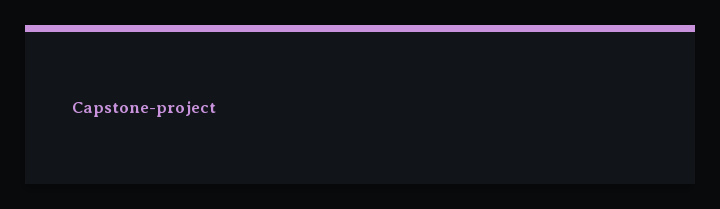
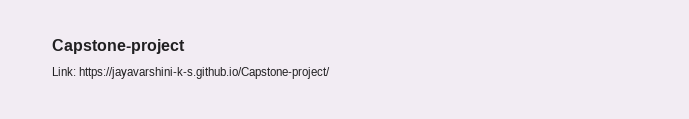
+ Link: https://jayavarshini-k-s.github.io/Capstone-project/

